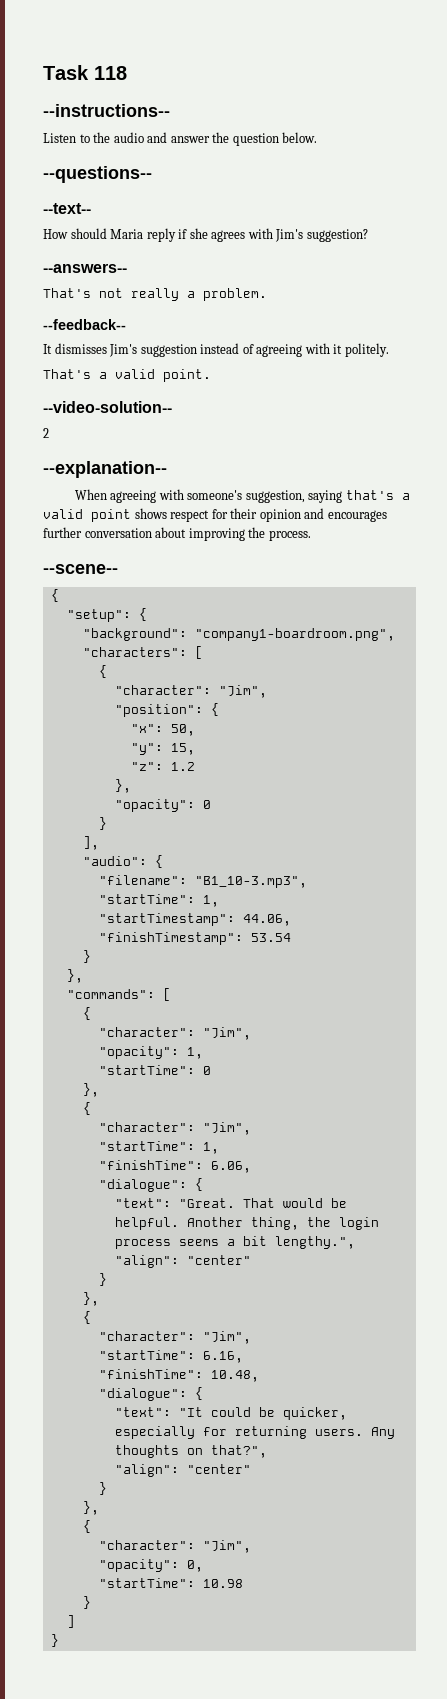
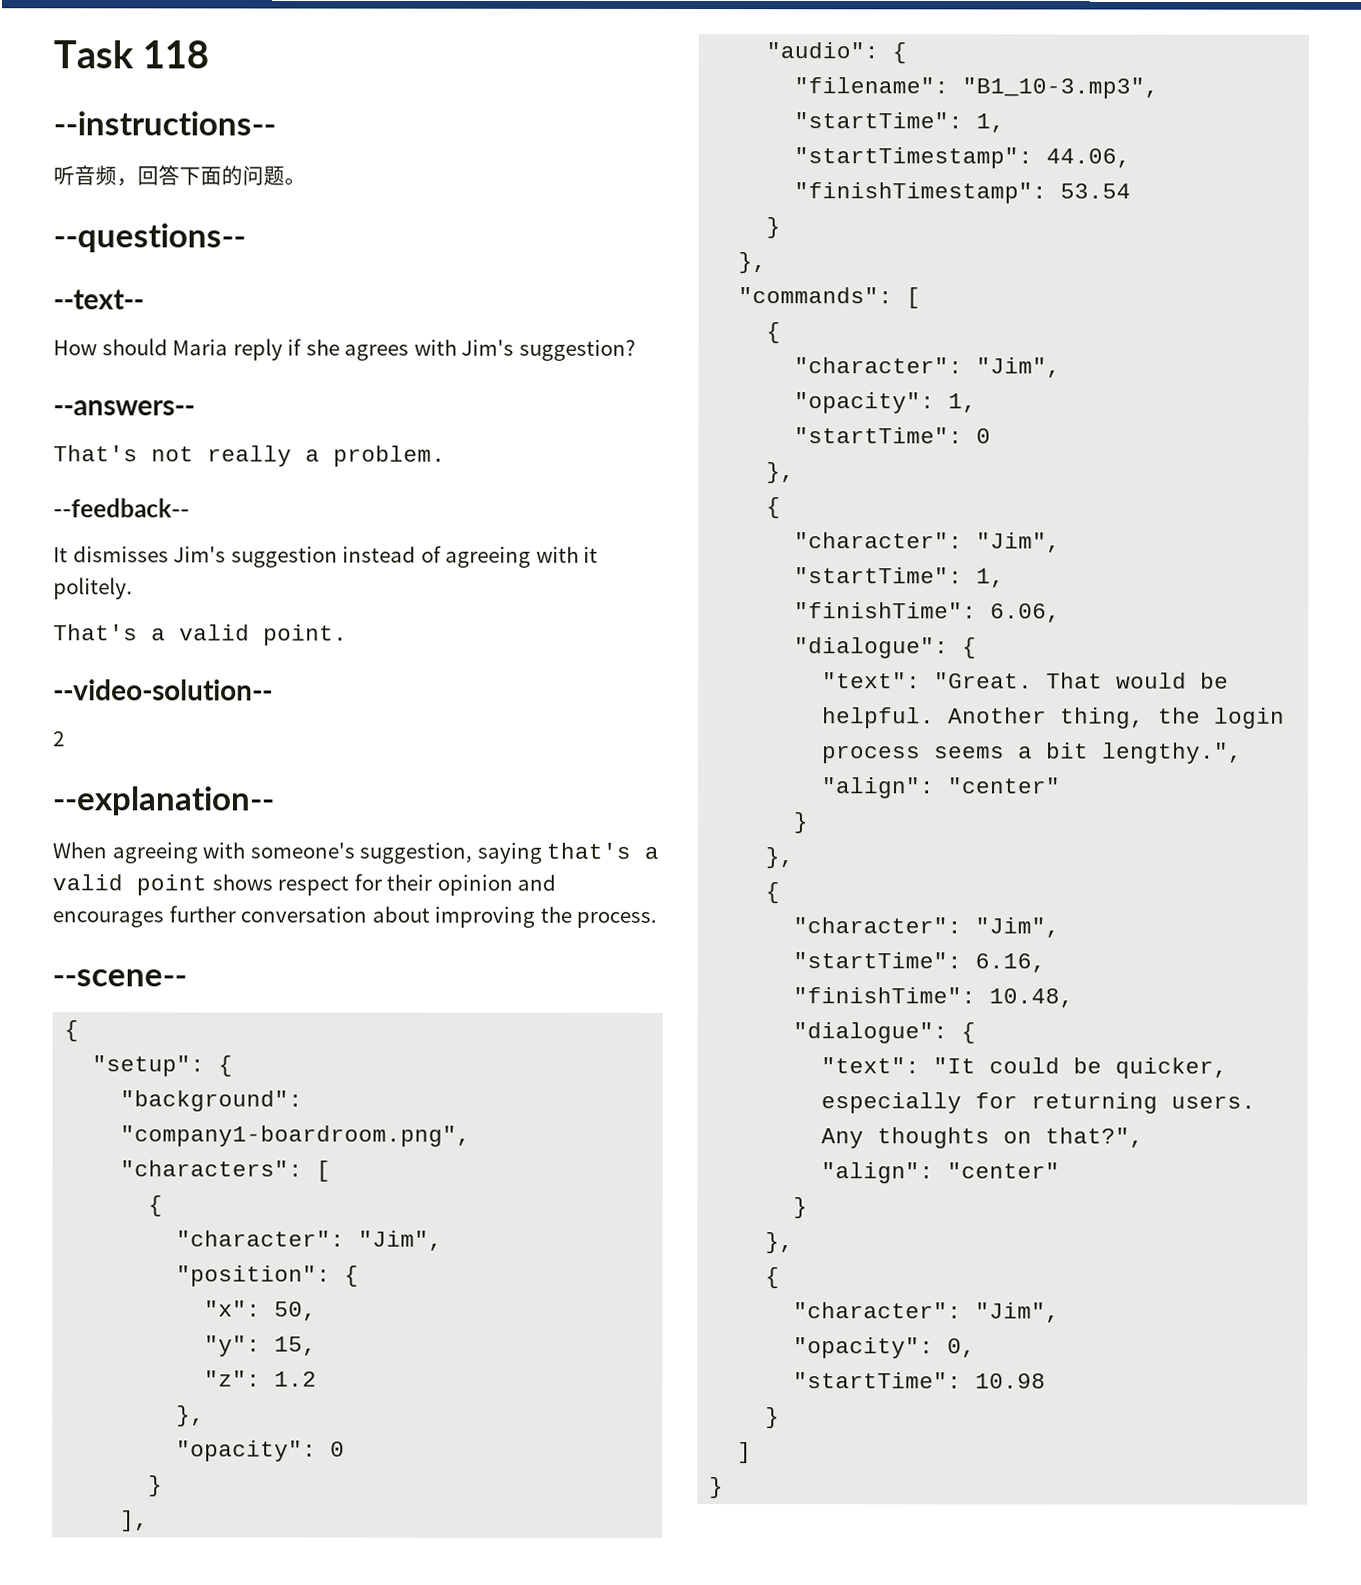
- Listen to the audio and answer the question below.
+ 听音频，回答下面的问题。

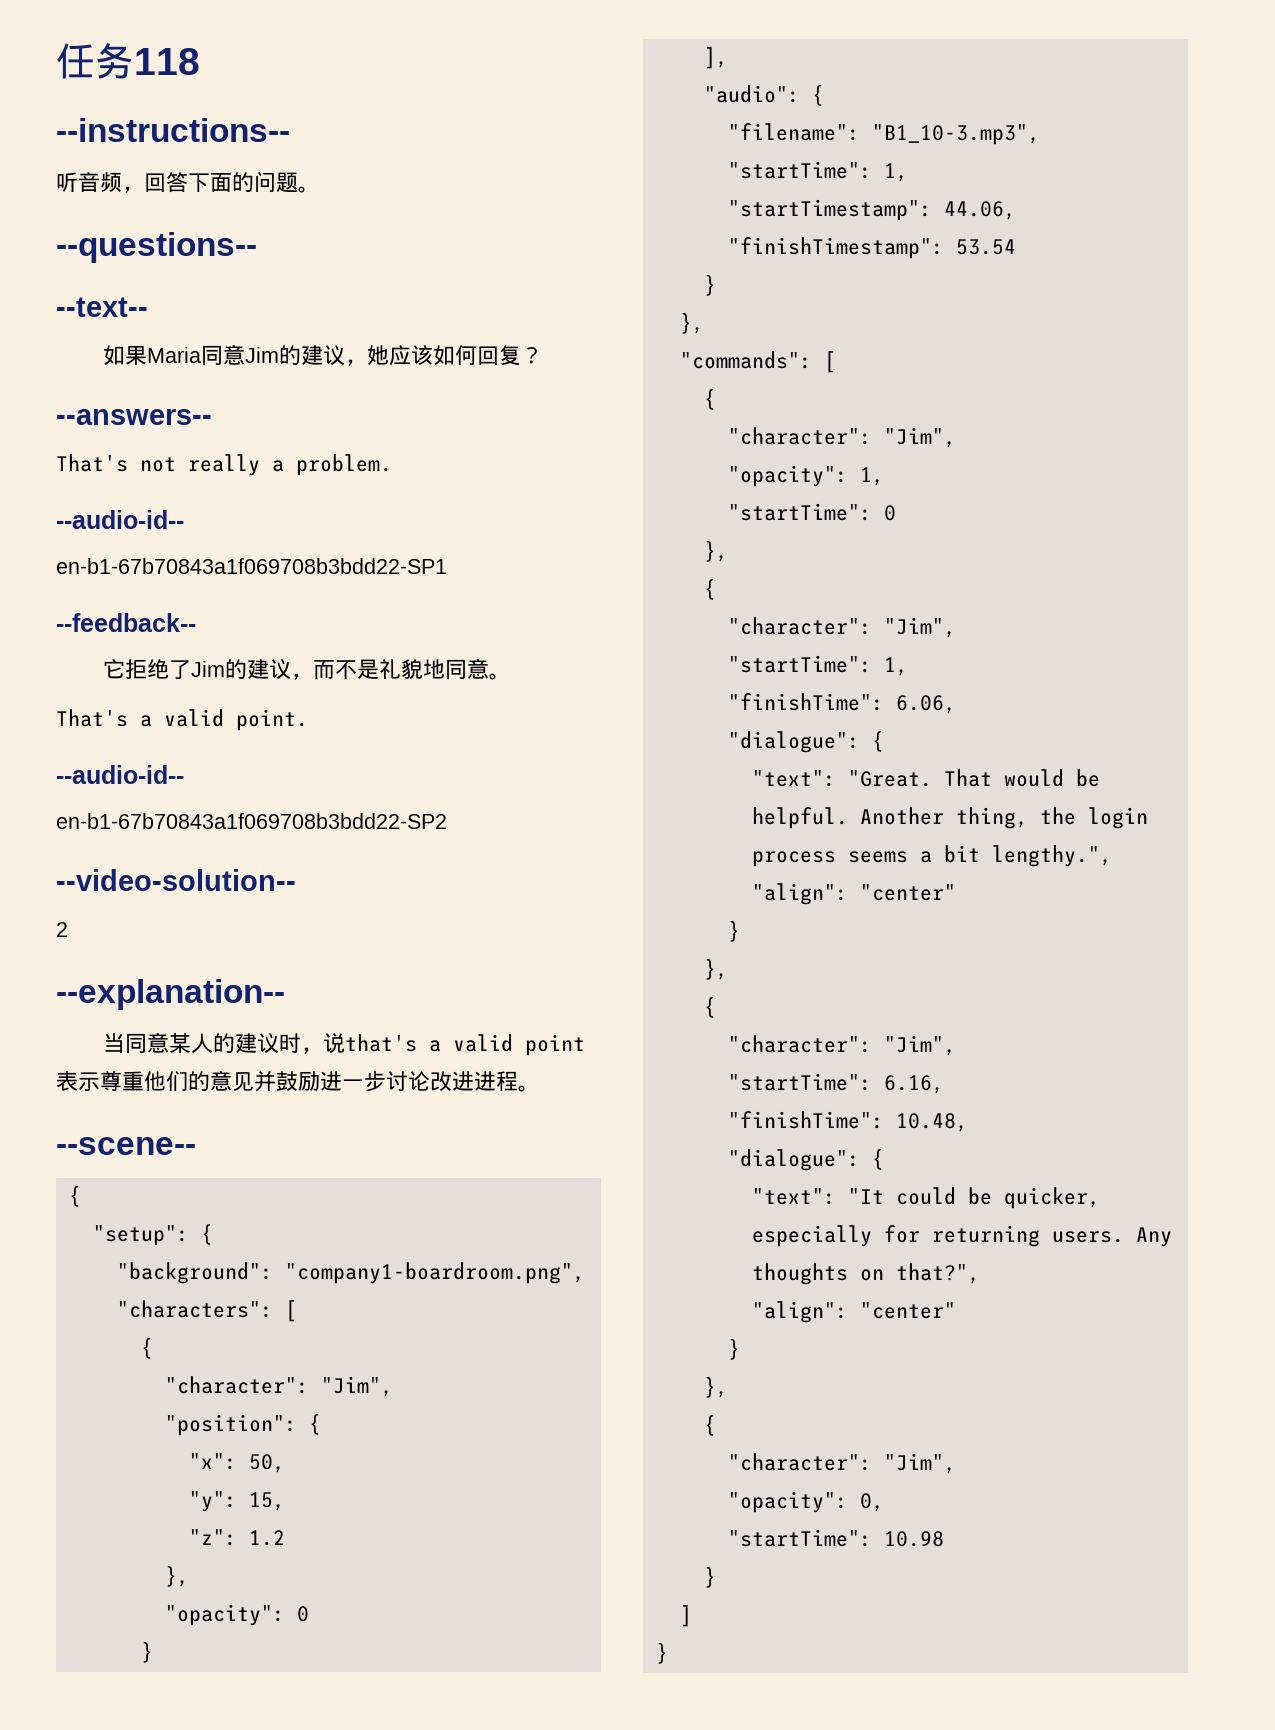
- Task 118
+ 任务118
- How should Maria reply if she agrees with Jim's suggestion?
+ 如果Maria同意Jim的建议，她应该如何回复？
  That's not really a problem.
+ --audio-id--
+ en-b1-67b70843a1f069708b3bdd22-SP1
- It dismisses Jim's suggestion instead of agreeing with it politely.
+ 它拒绝了Jim的建议，而不是礼貌地同意。
  That's a valid point.
+ --audio-id--
+ en-b1-67b70843a1f069708b3bdd22-SP2
- When agreeing with someone's suggestion, saying that's a valid point shows respect for their opinion and encourages further conversation about improving the process.
+ 当同意某人的建议时，说that's a valid point表示尊重他们的意见并鼓励进一步讨论改进进程。

